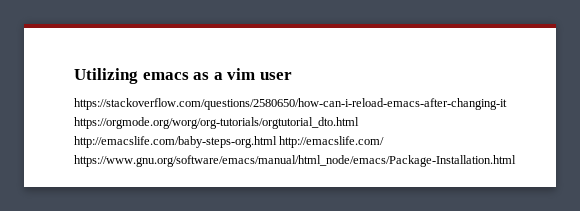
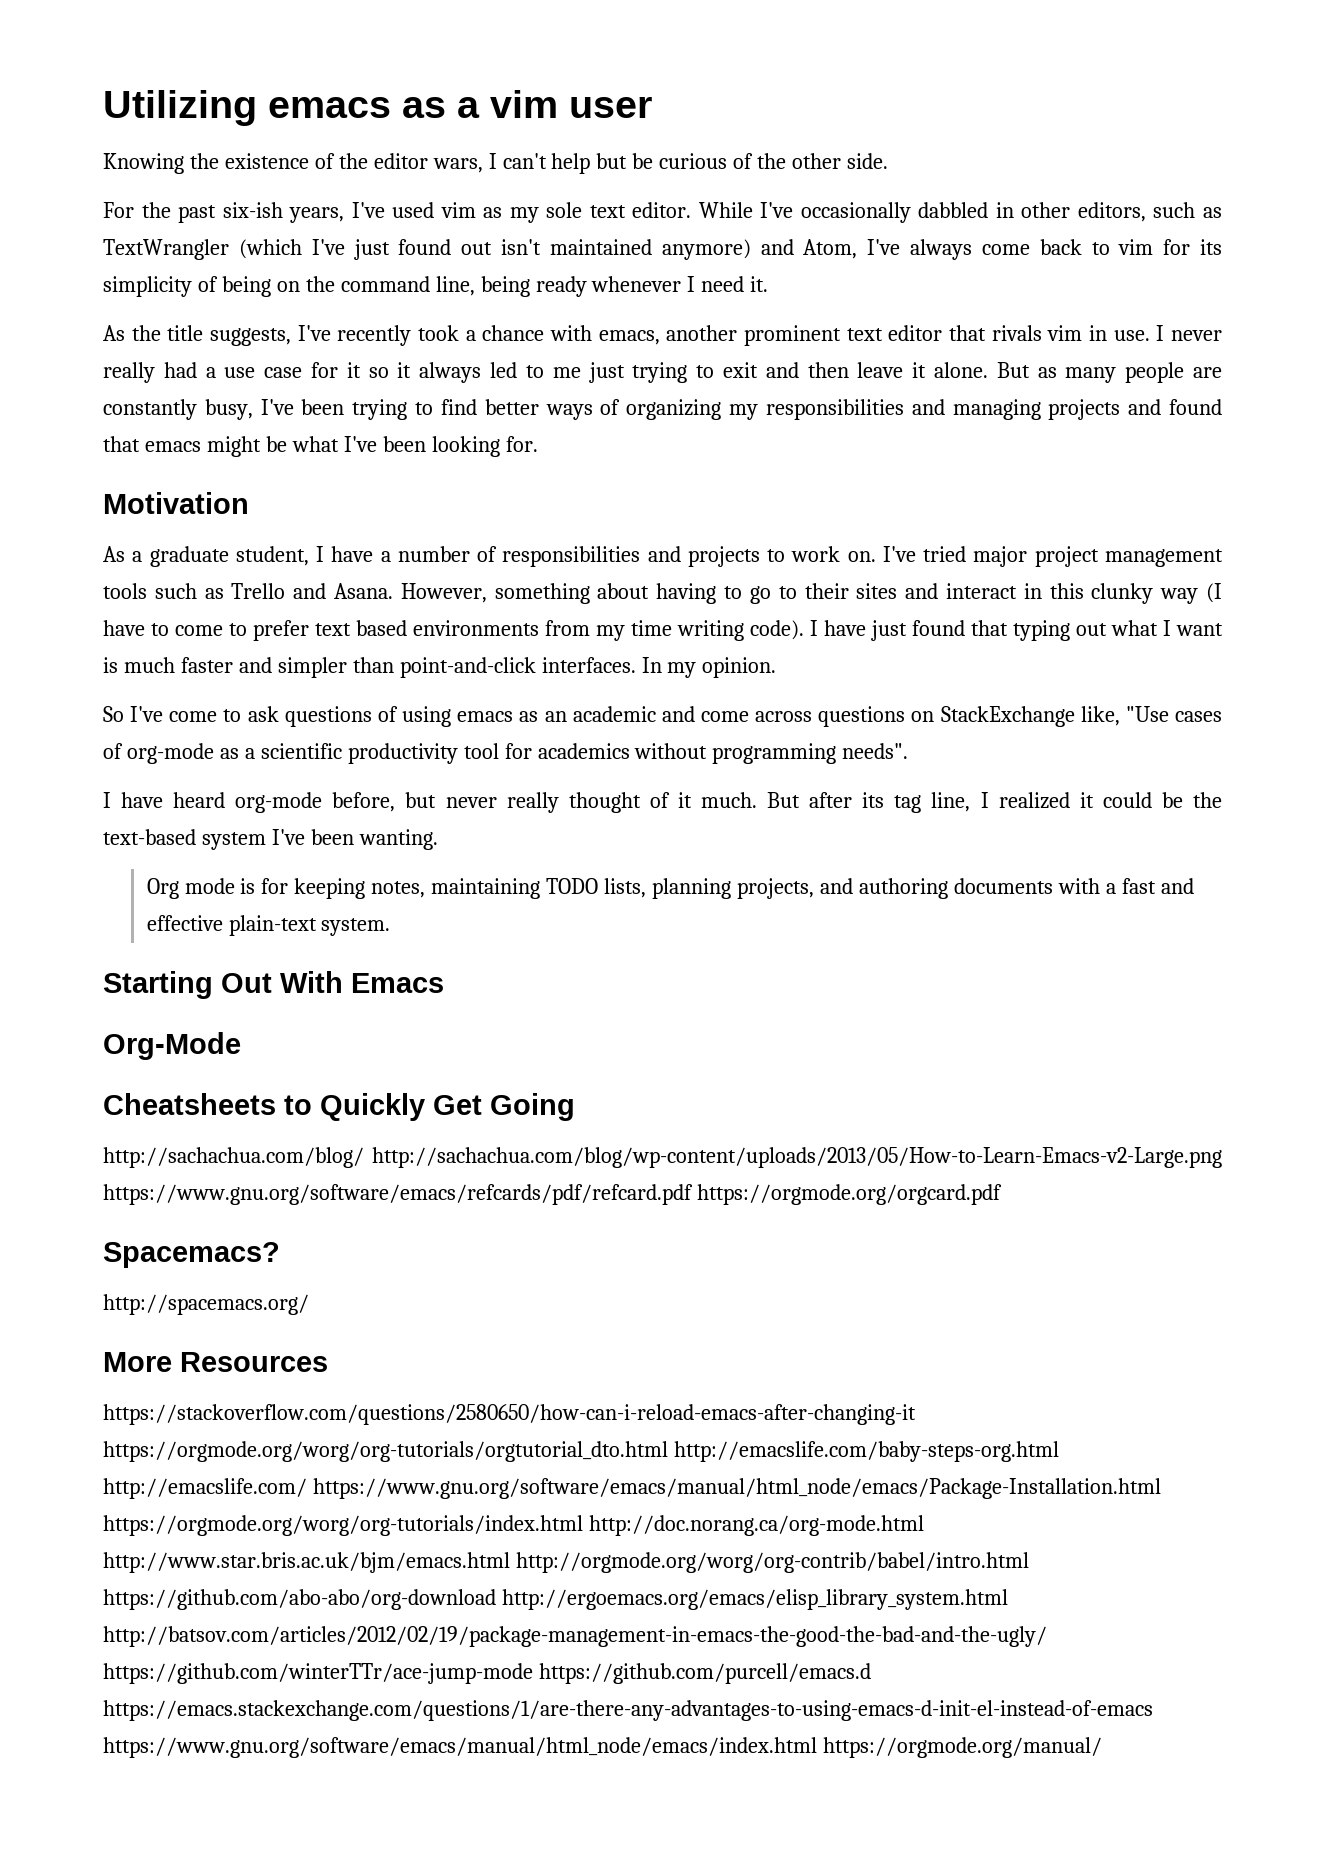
+ Knowing the existence of the editor wars, I can't help but be curious of the other side.
+ For the past six-ish years, I've used vim as my sole text editor. While I've occasionally dabbled in other editors, such as TextWrangler (which I've just found out isn't maintained anymore) and Atom, I've always come back to vim for its simplicity of being on the command line, being ready whenever I need it.
+ As the title suggests, I've recently took a chance with emacs, another prominent text editor that rivals vim in use. I never really had a use case for it so it always led to me just trying to exit and then leave it alone. But as many people are constantly busy, I've been trying to find better ways of organizing my responsibilities and managing projects and found that emacs might be what I've been looking for.
+ Motivation
+ As a graduate student, I have a number of responsibilities and projects to work on. I've tried major project management tools such as Trello and Asana. However, something about having to go to their sites and interact in this clunky way (I have to come to prefer text based environments from my time writing code). I have just found that typing out what I want is much faster and simpler than point-and-click interfaces. In my opinion.
+ So I've come to ask questions of using emacs as an academic and come across questions on StackExchange like, "Use cases of org-mode as a scientific productivity tool for academics without programming needs".
+ I have heard org-mode before, but never really thought of it much. But after its tag line, I realized it could be the text-based system I've been wanting.
+ Org mode is for keeping notes, maintaining TODO lists, planning projects, and authoring documents with a fast and effective plain-text system.
+ Starting Out With Emacs
+ Org-Mode
+ Cheatsheets to Quickly Get Going
+ http://sachachua.com/blog/ http://sachachua.com/blog/wp-content/uploads/2013/05/How-to-Learn-Emacs-v2-Large.png https://www.gnu.org/software/emacs/refcards/pdf/refcard.pdf https://orgmode.org/orgcard.pdf
+ Spacemacs?
+ http://spacemacs.org/
+ More Resources
- https://stackoverflow.com/questions/2580650/how-can-i-reload-emacs-after-changing-it https://orgmode.org/worg/org-tutorials/orgtutorial_dto.html http://emacslife.com/baby-steps-org.html http://emacslife.com/ https://www.gnu.org/software/emacs/manual/html_node/emacs/Package-Installation.html
+ https://stackoverflow.com/questions/2580650/how-can-i-reload-emacs-after-changing-it https://orgmode.org/worg/org-tutorials/orgtutorial_dto.html http://emacslife.com/baby-steps-org.html http://emacslife.com/ https://www.gnu.org/software/emacs/manual/html_node/emacs/Package-Installation.html https://orgmode.org/worg/org-tutorials/index.html http://doc.norang.ca/org-mode.html http://www.star.bris.ac.uk/bjm/emacs.html http://orgmode.org/worg/org-contrib/babel/intro.html https://github.com/abo-abo/org-download http://ergoemacs.org/emacs/elisp_library_system.html http://batsov.com/articles/2012/02/19/package-management-in-emacs-the-good-the-bad-and-the-ugly/ https://github.com/winterTTr/ace-jump-mode https://github.com/purcell/emacs.d https://emacs.stackexchange.com/questions/1/are-there-any-advantages-to-using-emacs-d-init-el-instead-of-emacs https://www.gnu.org/software/emacs/manual/html_node/emacs/index.html https://orgmode.org/manual/

